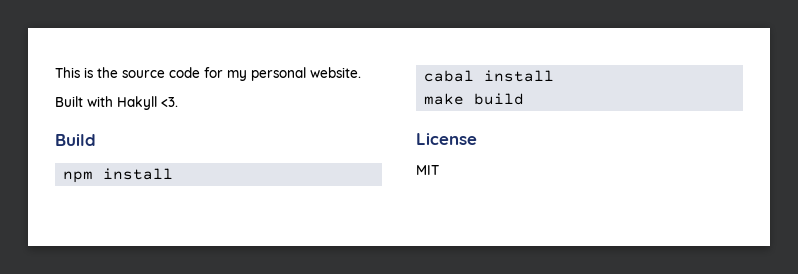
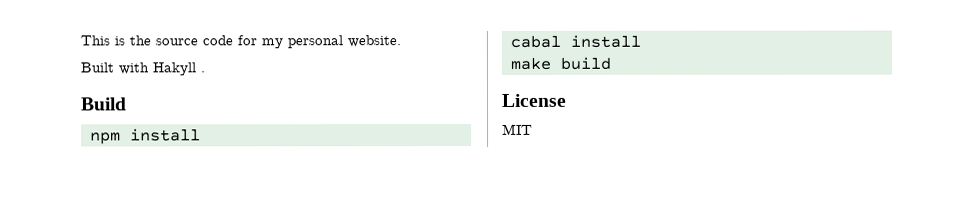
- Built with Hakyll <3.
+ Built with Hakyll .

